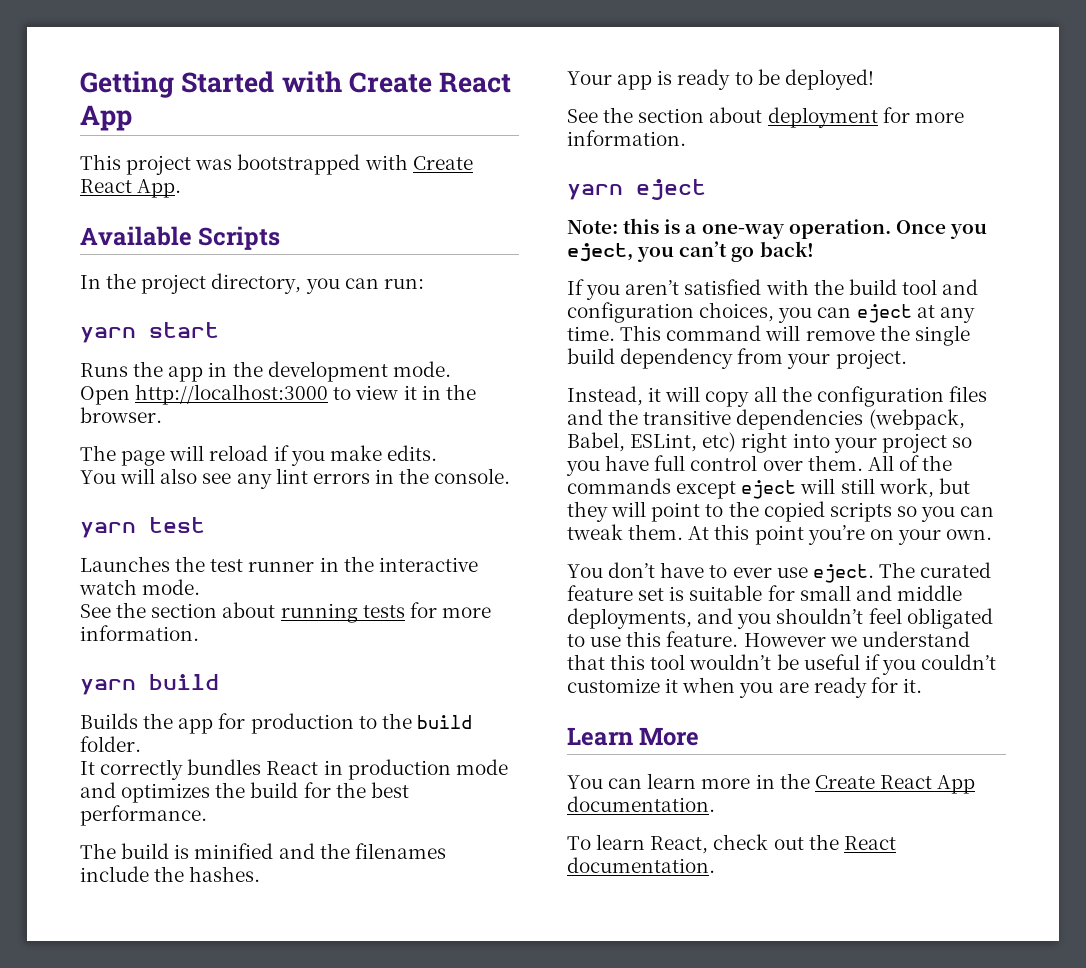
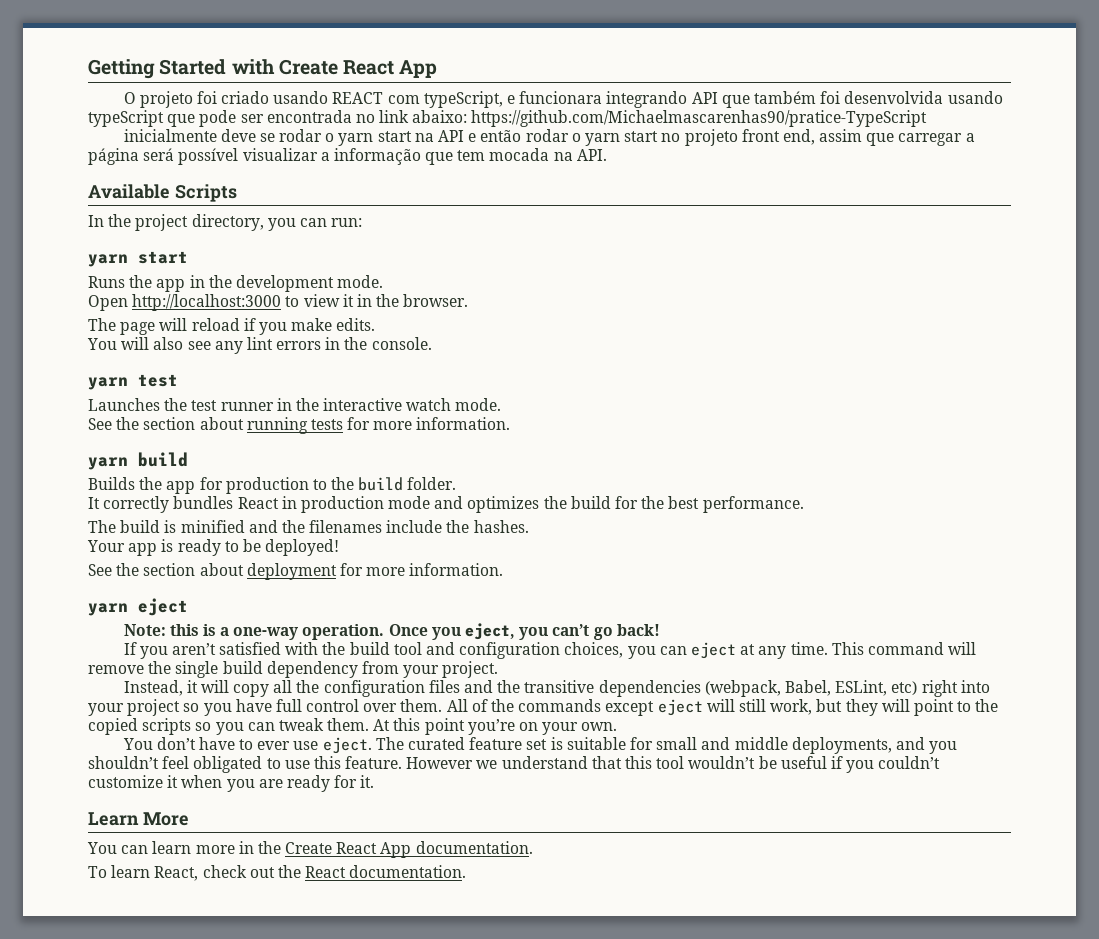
- This project was bootstrapped with Create React App.
+ O projeto foi criado usando REACT com typeScript, e funcionara integrando API que também foi desenvolvida usando typeScript que pode ser encontrada no link abaixo: https://github.com/Michaelmascarenhas90/pratice-TypeScript
+ inicialmente deve se rodar o yarn start na API e então rodar o yarn start no projeto front end, assim que carregar a página será possível visualizar a informação que tem mocada na API.

